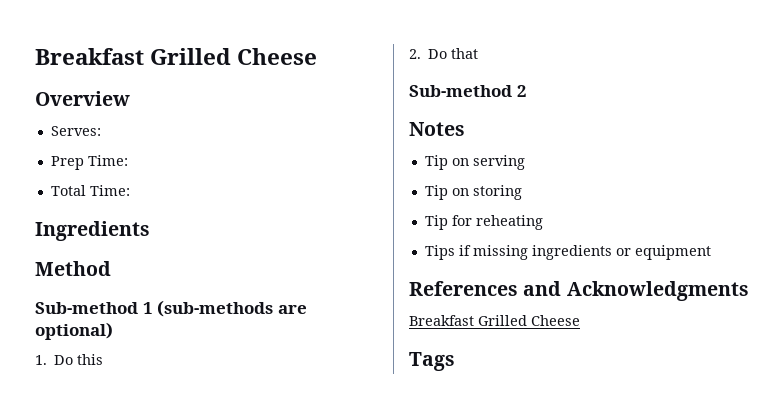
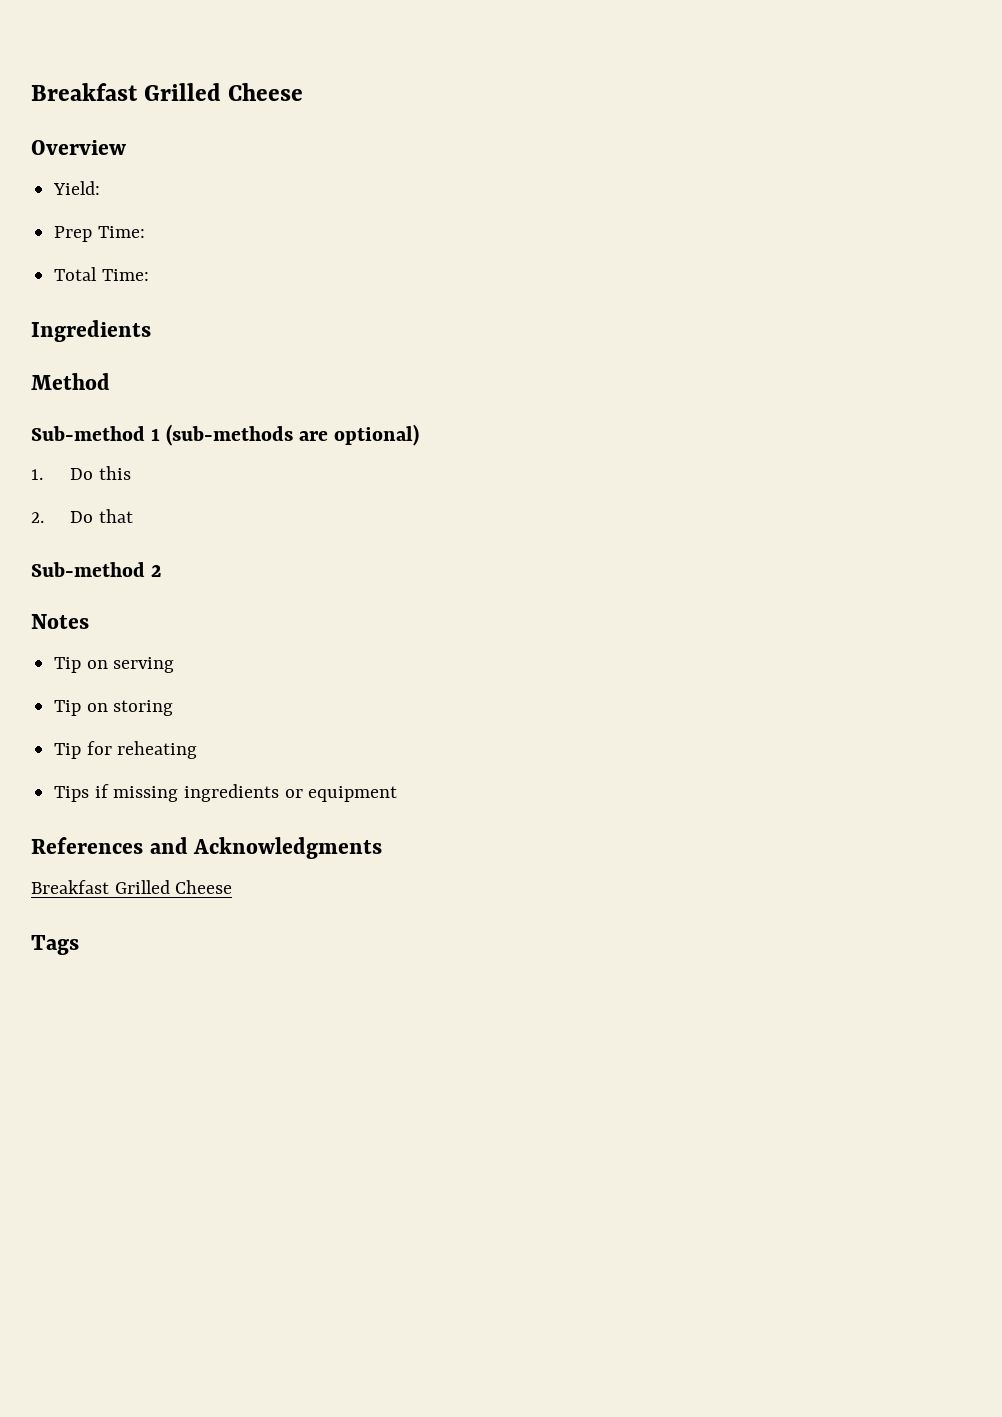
- Serves:
+ Yield:

